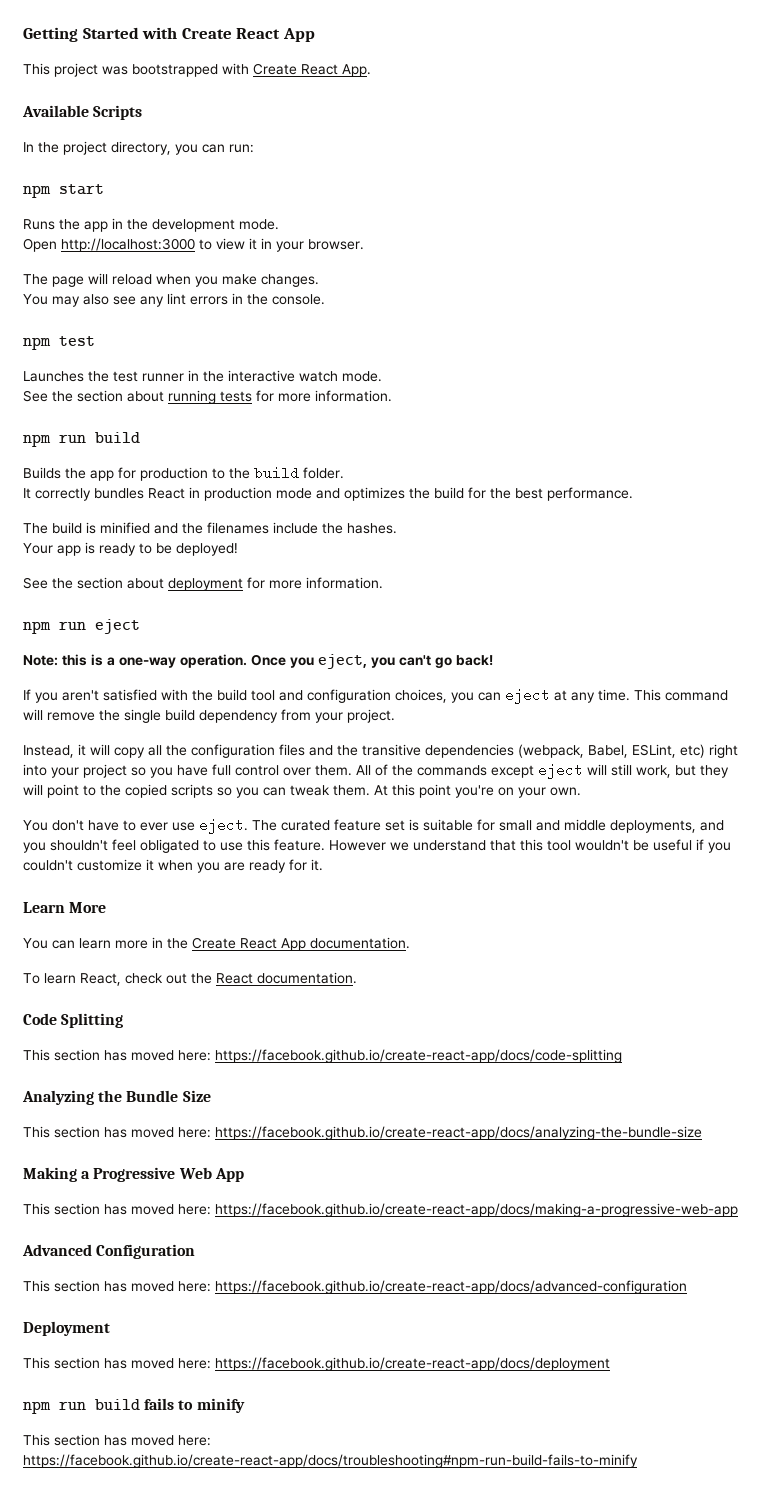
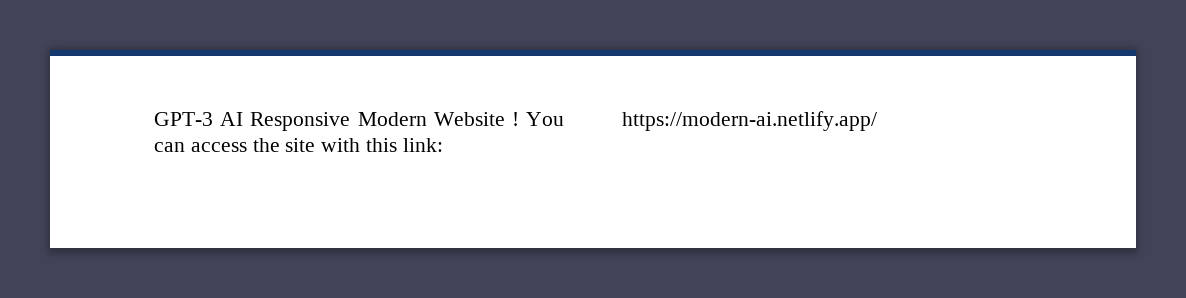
- Getting Started with Create React App
- This project was bootstrapped with Create React App.
- Available Scripts
- In the project directory, you can run:
- npm start
- Runs the app in the development mode.
- Open http://localhost:3000 to view it in your browser.
- The page will reload when you make changes.
- You may also see any lint errors in the console.
- npm test
- Launches the test runner in the interactive watch mode.
- See the section about running tests for more information.
- npm run build
- Builds the app for production to the build folder.
- It correctly bundles React in production mode and optimizes the build for the best performance.
- The build is minified and the filenames include the hashes.
- Your app is ready to be deployed!
- See the section about deployment for more information.
- npm run eject
- Note: this is a one-way operation. Once you eject, you can't go back!
- If you aren't satisfied with the build tool and configuration choices, you can eject at any time. This command will remove the single build dependency from your project.
- Instead, it will copy all the configuration files and the transitive dependencies (webpack, Babel, ESLint, etc) right into your project so you have full control over them. All of the commands except eject will still work, but they will point to the copied scripts so you can tweak them. At this point you're on your own.
- You don't have to ever use eject. The curated feature set is suitable for small and middle deployments, and you shouldn't feel obligated to use this feature. However we understand that this tool wouldn't be useful if you couldn't customize it when you are ready for it.
- Learn More
- You can learn more in the Create React App documentation.
- To learn React, check out the React documentation.
- Code Splitting
- This section has moved here: https://facebook.github.io/create-react-app/docs/code-splitting
- Analyzing the Bundle Size
- This section has moved here: https://facebook.github.io/create-react-app/docs/analyzing-the-bundle-size
- Making a Progressive Web App
- This section has moved here: https://facebook.github.io/create-react-app/docs/making-a-progressive-web-app
- Advanced Configuration
- This section has moved here: https://facebook.github.io/create-react-app/docs/advanced-configuration
- Deployment
- This section has moved here: https://facebook.github.io/create-react-app/docs/deployment
- npm run build fails to minify
- This section has moved here: https://facebook.github.io/create-react-app/docs/troubleshooting#npm-run-build-fails-to-minify
+ GPT-3 AI Responsive Modern Website ! You can access the site with this link: https://modern-ai.netlify.app/

